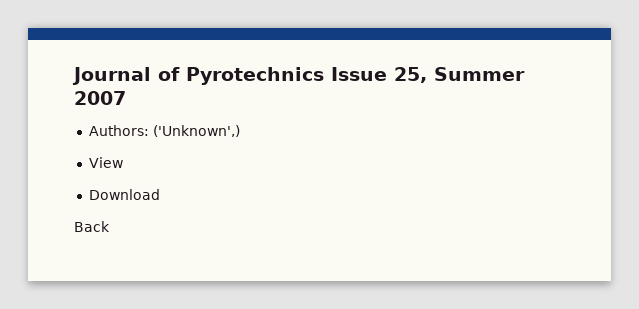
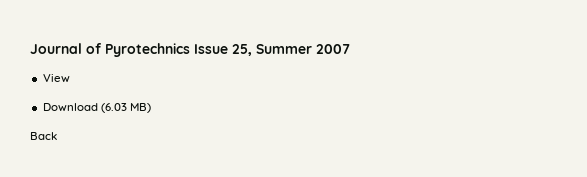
- Authors: ('Unknown',)
- Download
+ Download (6.03 MB)

